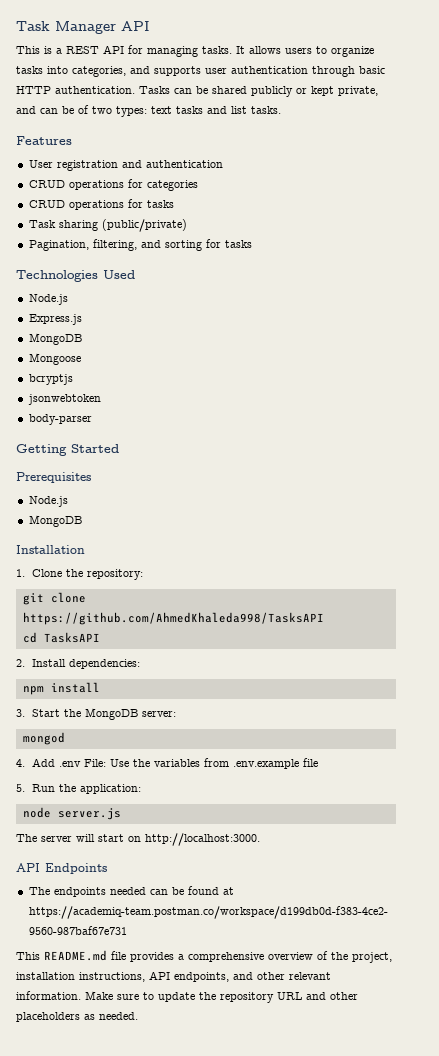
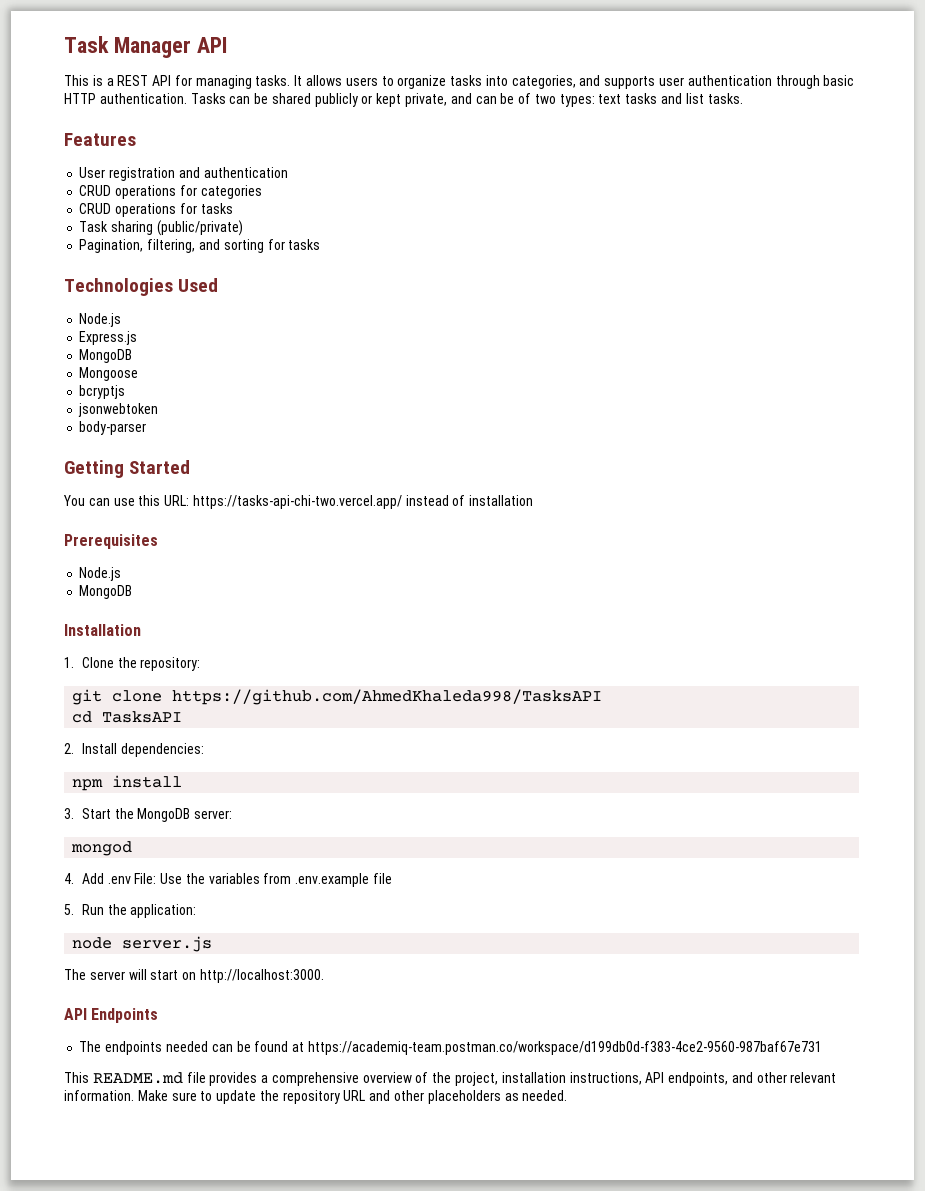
+ You can use this URL: https://tasks-api-chi-two.vercel.app/ instead of installation

